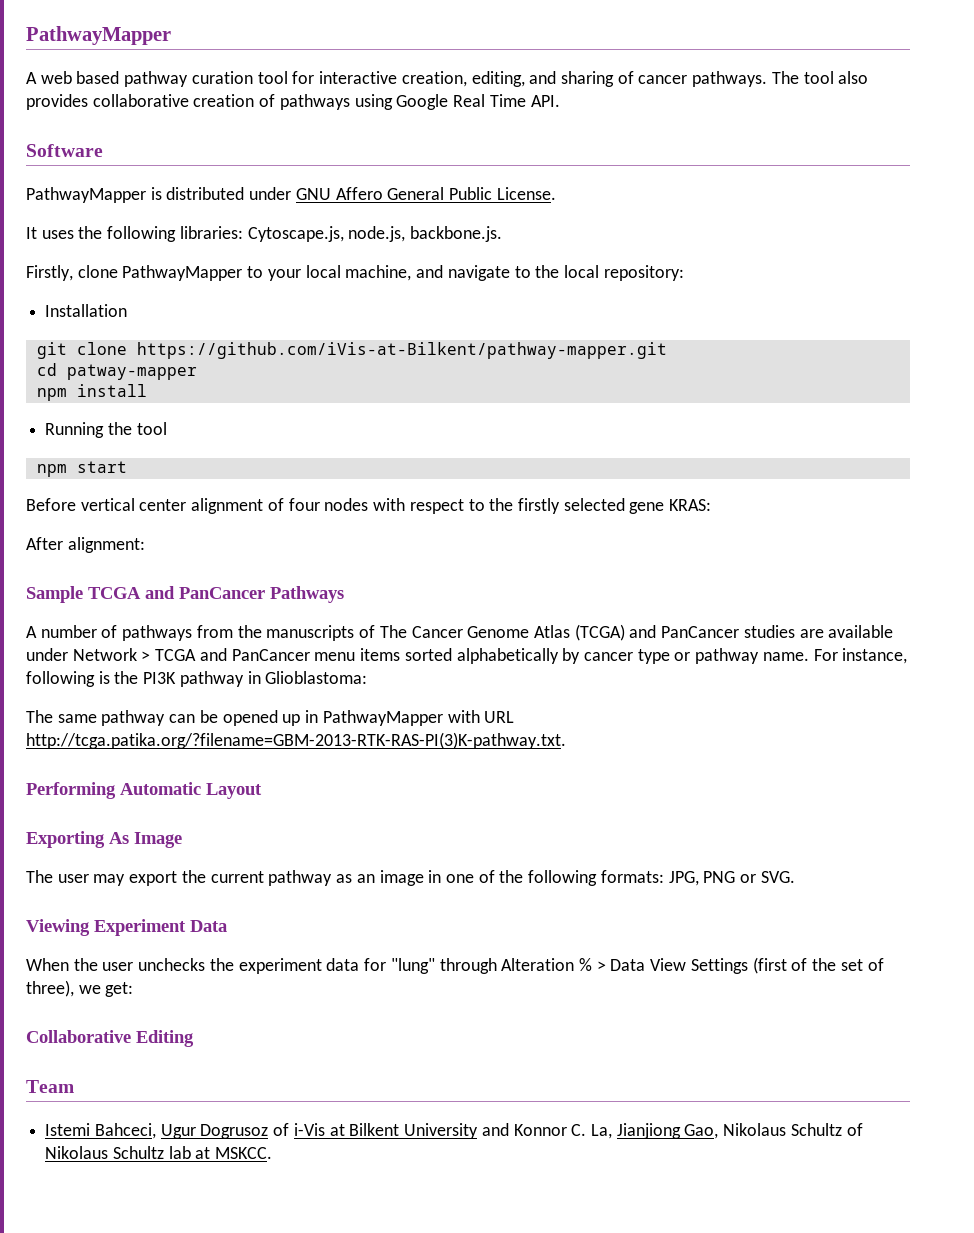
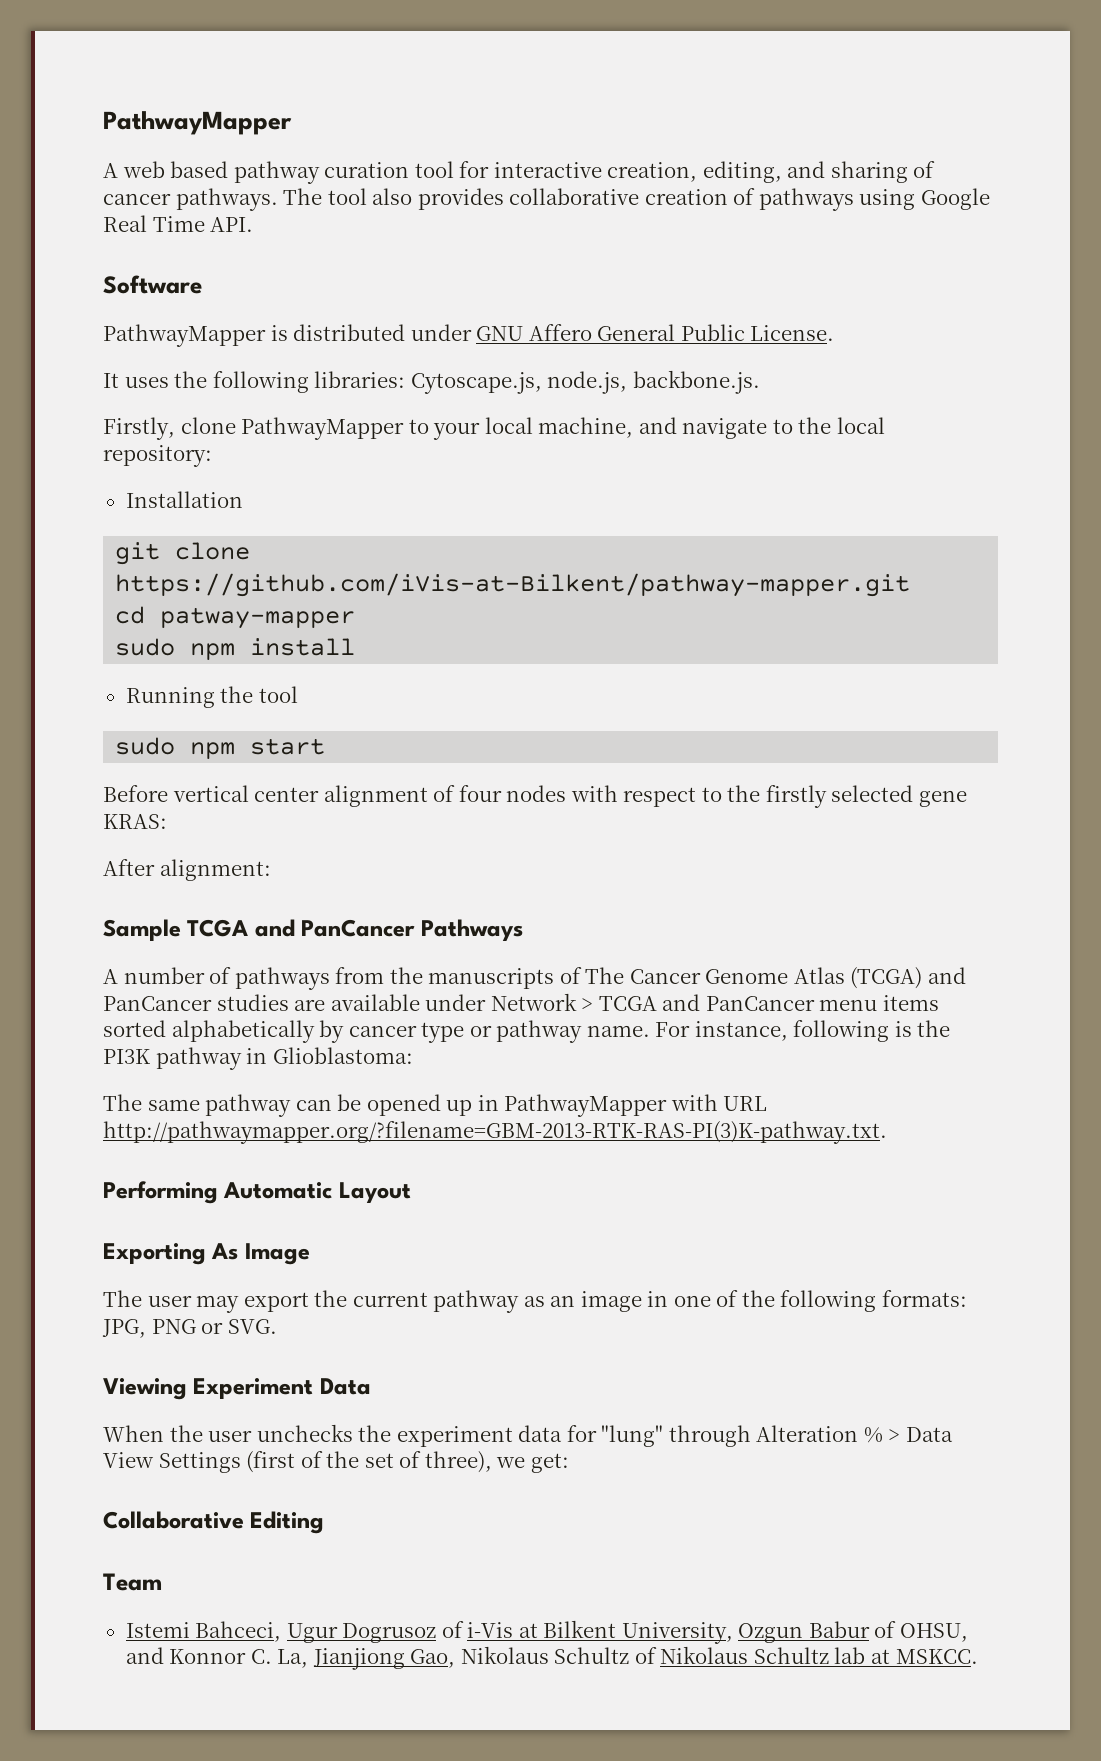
- npm install
+ sudo npm install
- npm start
+ sudo npm start
- The same pathway can be opened up in PathwayMapper with URL http://tcga.patika.org/?filename=GBM-2013-RTK-RAS-PI(3)K-pathway.txt.
+ The same pathway can be opened up in PathwayMapper with URL http://pathwaymapper.org/?filename=GBM-2013-RTK-RAS-PI(3)K-pathway.txt.
- Istemi Bahceci, Ugur Dogrusoz of i-Vis at Bilkent University and Konnor C. La, Jianjiong Gao, Nikolaus Schultz of Nikolaus Schultz lab at MSKCC.
+ Istemi Bahceci, Ugur Dogrusoz of i-Vis at Bilkent University, Ozgun Babur of OHSU, and Konnor C. La, Jianjiong Gao, Nikolaus Schultz of Nikolaus Schultz lab at MSKCC.

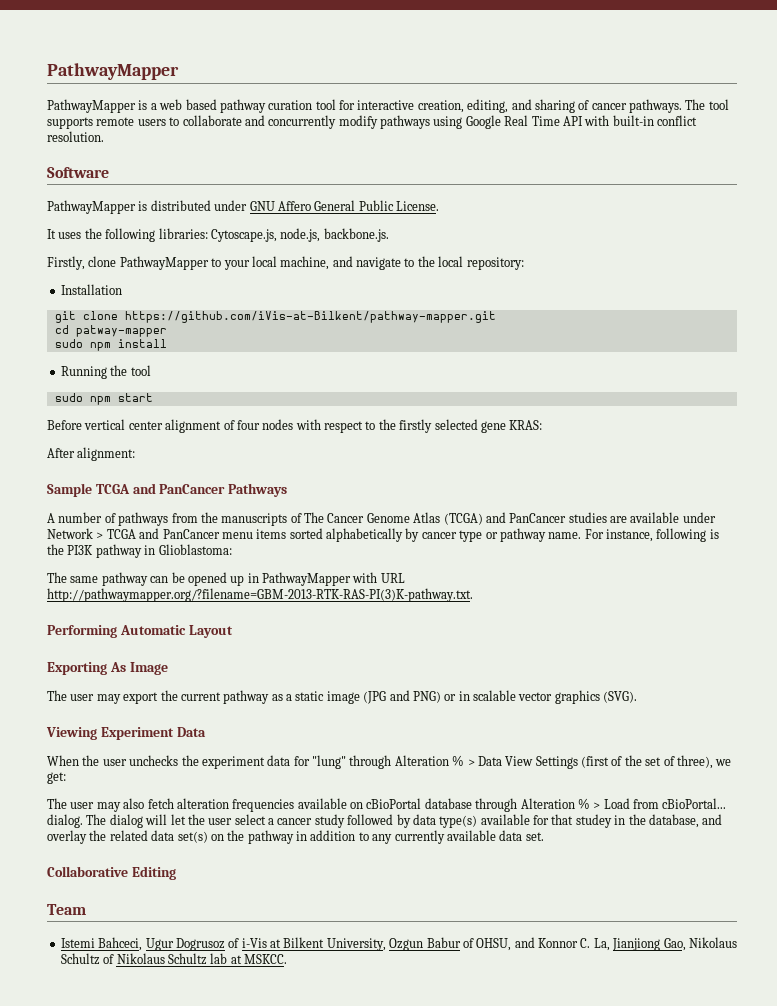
- A web based pathway curation tool for interactive creation, editing, and sharing of cancer pathways.
+ PathwayMapper is a web based pathway curation tool for interactive creation, editing, and sharing of cancer pathways.
- The tool also provides collaborative creation of pathways using Google Real Time API.
+ The tool supports remote users to collaborate and concurrently modify pathways using Google Real Time API with built-in conflict resolution.
- The user may export the current pathway as an image in one of the following formats: JPG, PNG or SVG.
+ The user may export the current pathway as a static image (JPG and PNG) or in scalable vector graphics (SVG).
+ The user may also fetch alteration frequencies available on cBioPortal database through Alteration % > Load from cBioPortal... dialog. The dialog will let the user select a cancer study followed by data type(s) available for that studey in the database, and overlay the related data set(s) on the pathway in addition to any currently available data set.

